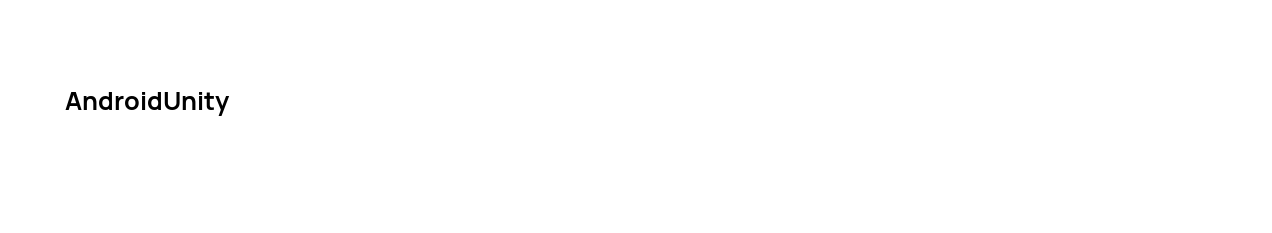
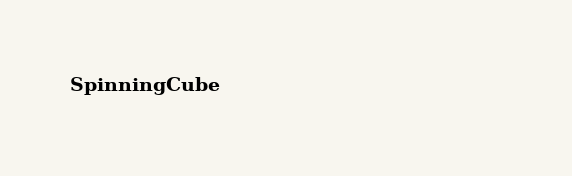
- AndroidUnity
+ SpinningCube

